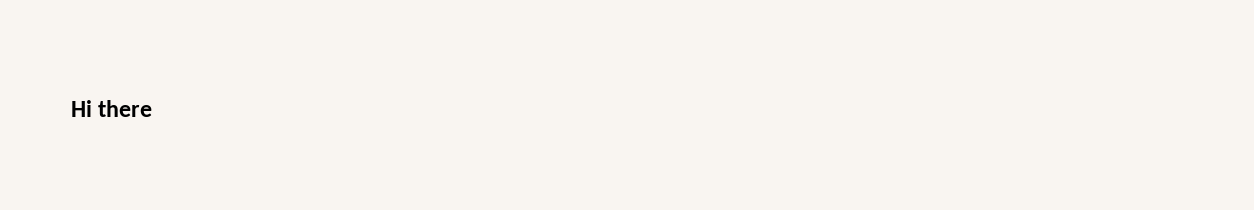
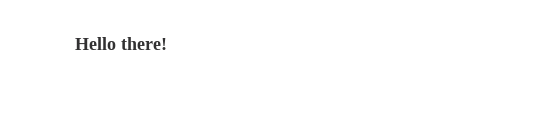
- Hi there
+ Hello there!

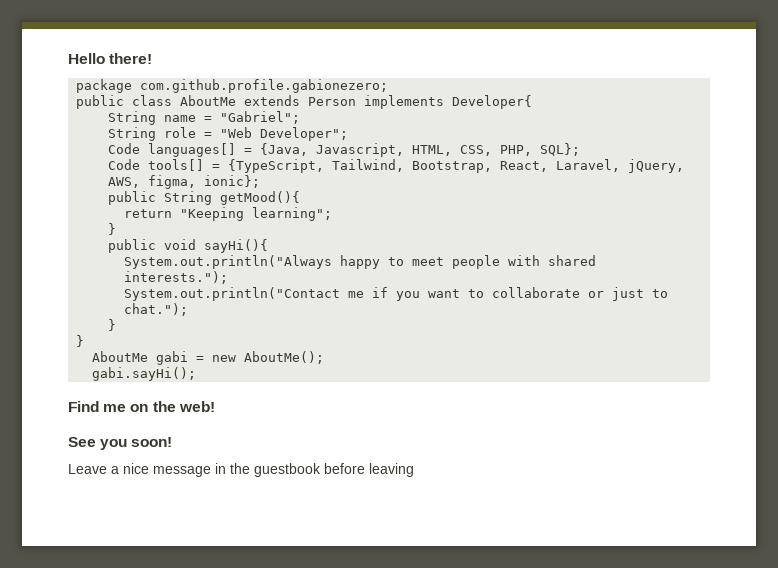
+ package com.github.profile.gabionezero;
+ public class AboutMe extends Person implements Developer{
+ String name = "Gabriel";
+ String role = "Web Developer";
+ Code languages[] = {Java, Javascript, HTML, CSS, PHP, SQL};
+ Code tools[] = {TypeScript, Tailwind, Bootstrap, React, Laravel, jQuery, AWS, figma, ionic};
+ public String getMood(){
+ return "Keeping learning";
+ }
+ public void sayHi(){
+ System.out.println("Always happy to meet people with shared interests.");
+ System.out.println("Contact me if you want to collaborate or just to chat.");
+ }
+ }
+ AboutMe gabi = new AboutMe();
+ gabi.sayHi();
+ Find me on the web!
+ See you soon!
+ Leave a nice message in the guestbook before leaving

